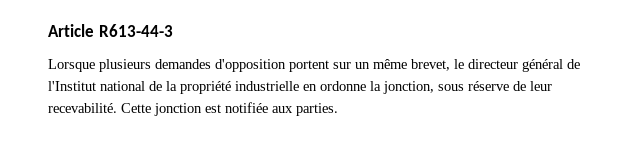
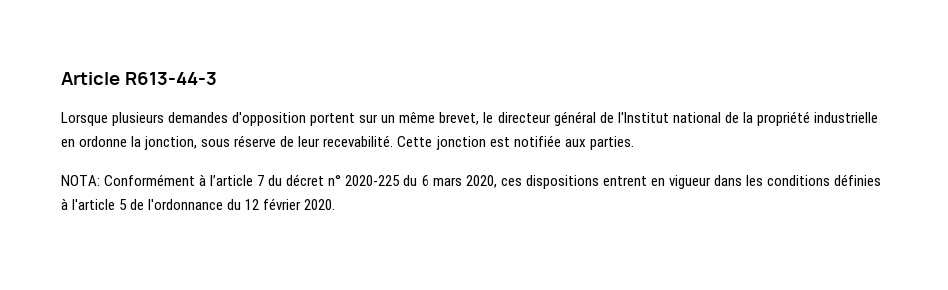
+ NOTA: Conformément à l’article 7 du décret n° 2020-225 du 6 mars 2020, ces dispositions entrent en vigueur dans les conditions définies à l'article 5 de l'ordonnance du 12 février 2020.

